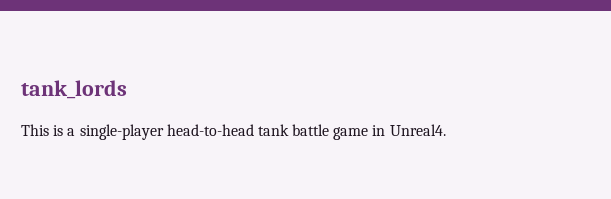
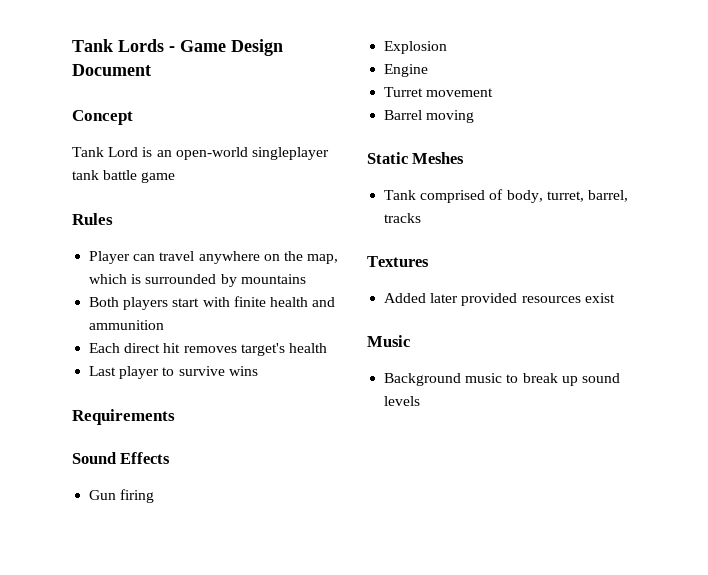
- tank_lords
- This is a single-player head-to-head tank battle game in Unreal4.
+ Tank Lords - Game Design Document
+ Concept
+ Tank Lord is an open-world singleplayer tank battle game
+ Rules
+ Player can travel anywhere on the map, which is surrounded by mountains
+ Both players start with finite health and ammunition
+ Each direct hit removes target's health
+ Last player to survive wins
+ Requirements
+ Sound Effects
+ Gun firing
+ Explosion
+ Engine
+ Turret movement
+ Barrel moving
+ Static Meshes
+ Tank comprised of body, turret, barrel, tracks
+ Textures
+ Added later provided resources exist
+ Music
+ Background music to break up sound levels

